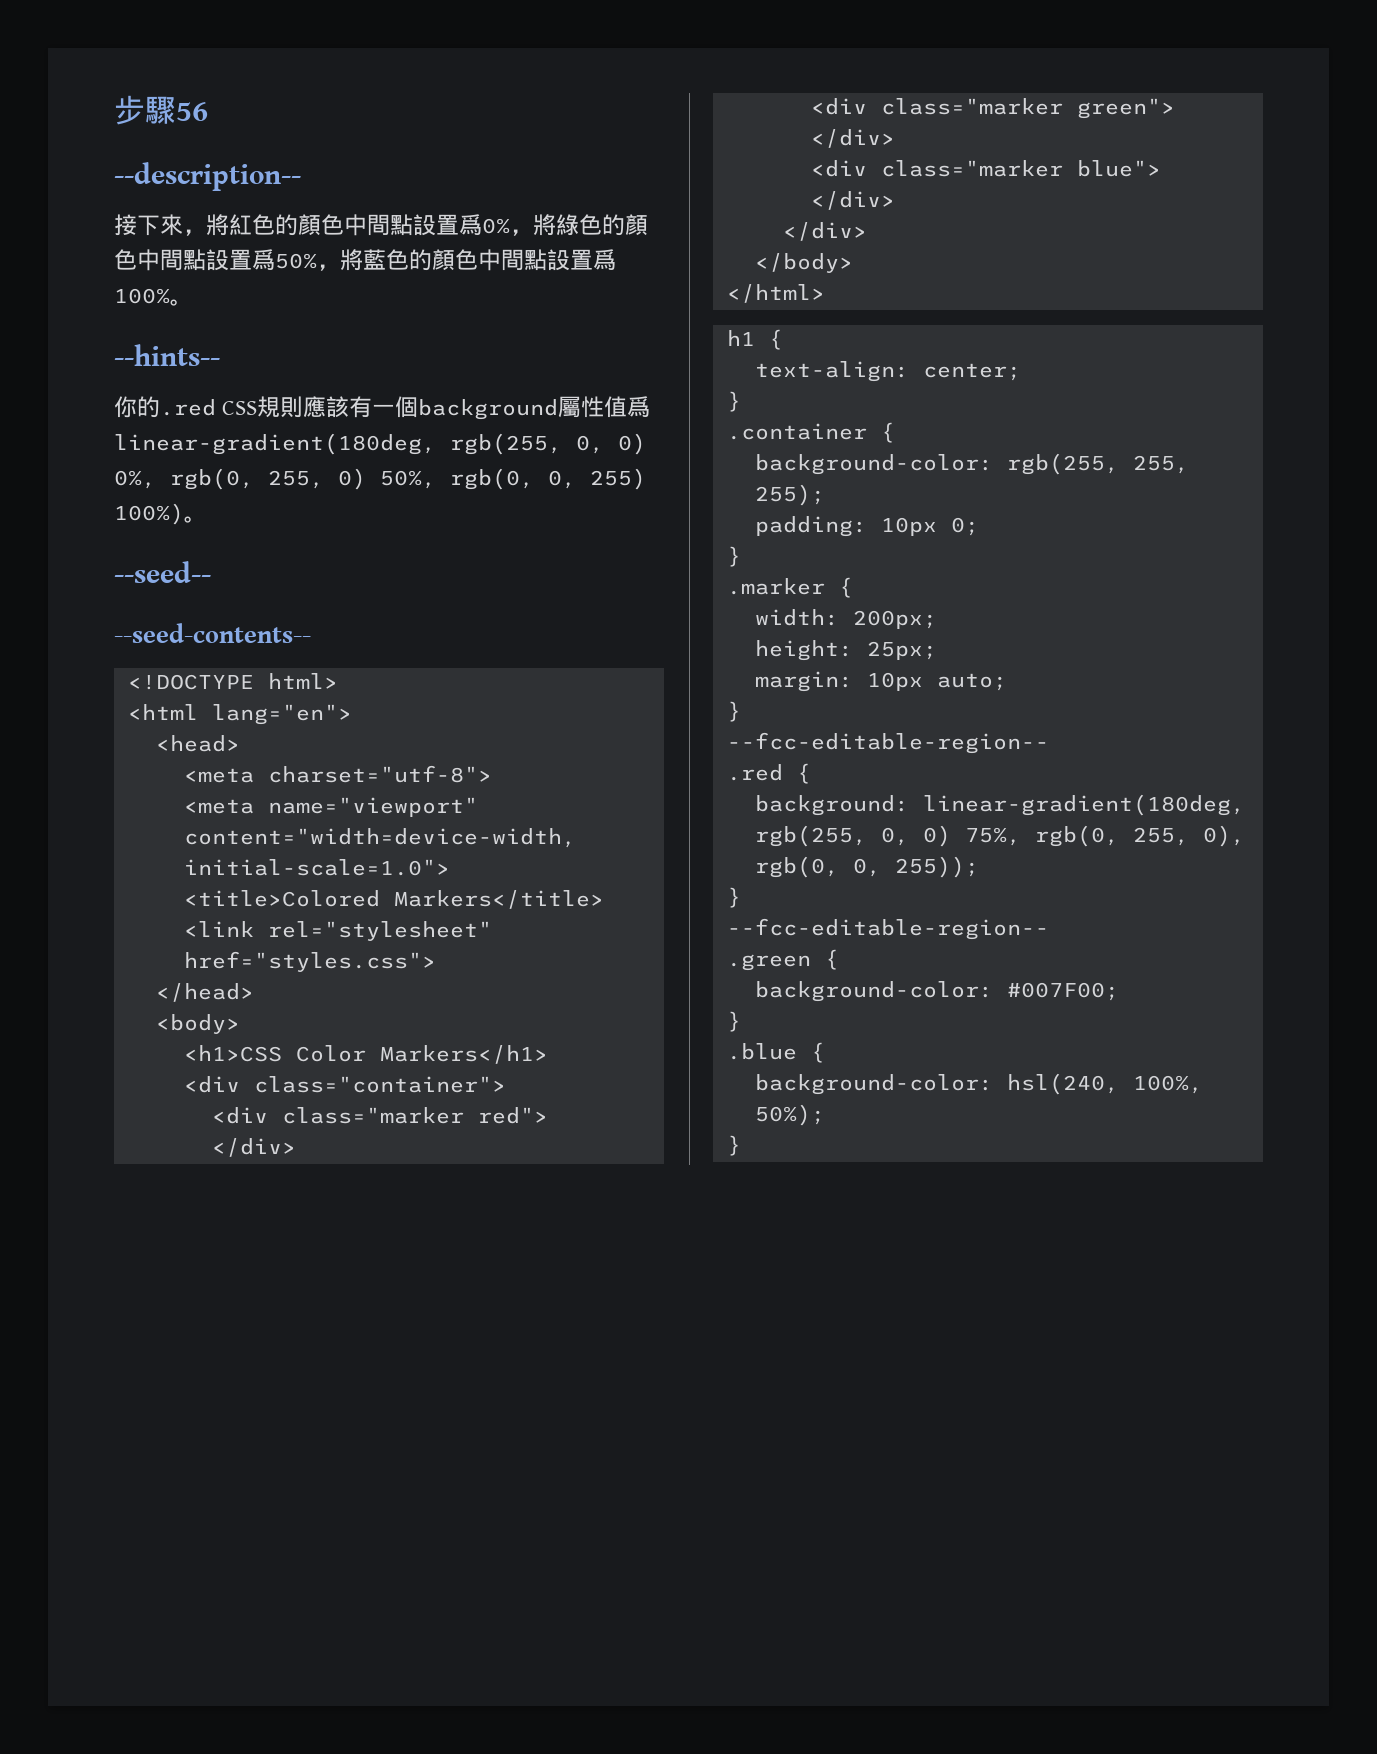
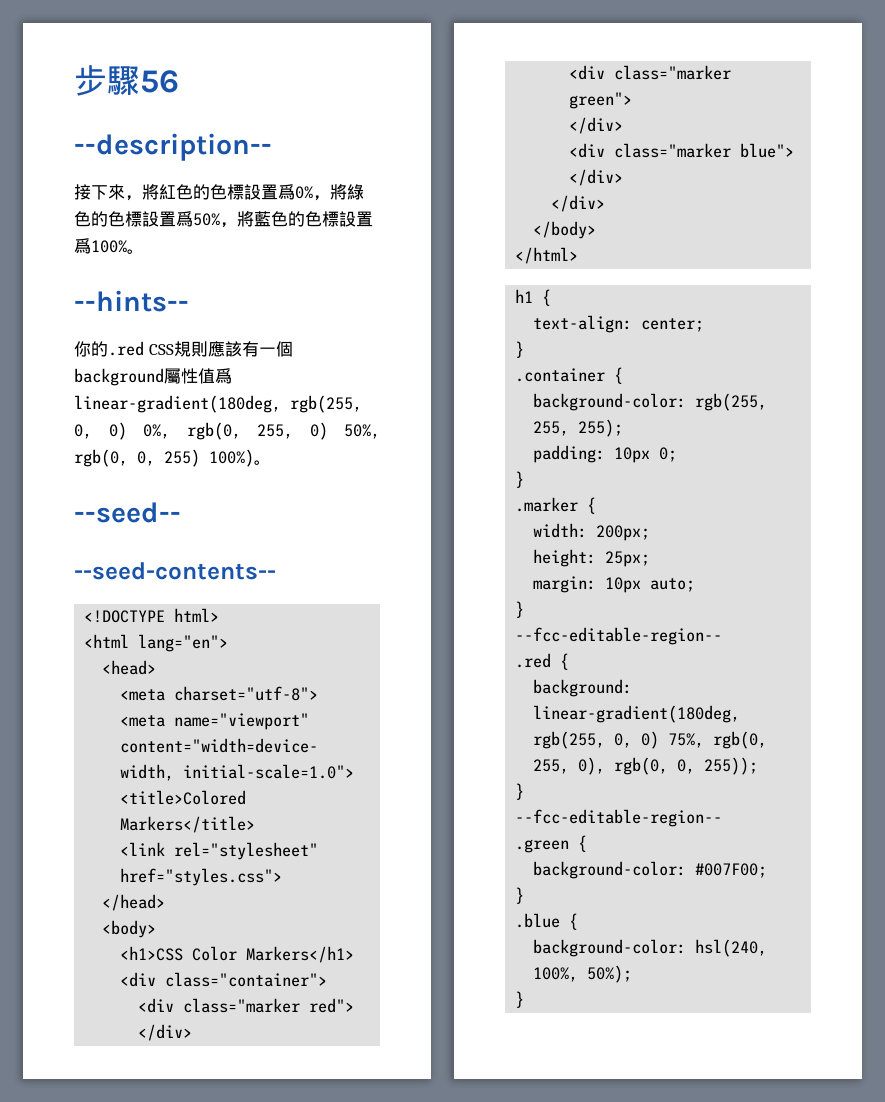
- 接下來，將紅色的顏色中間點設置爲0%，將綠色的顏色中間點設置爲50%，將藍色的顏色中間點設置爲100%。
+ 接下來，將紅色的色標設置爲0%，將綠色的色標設置爲50%，將藍色的色標設置爲100%。

